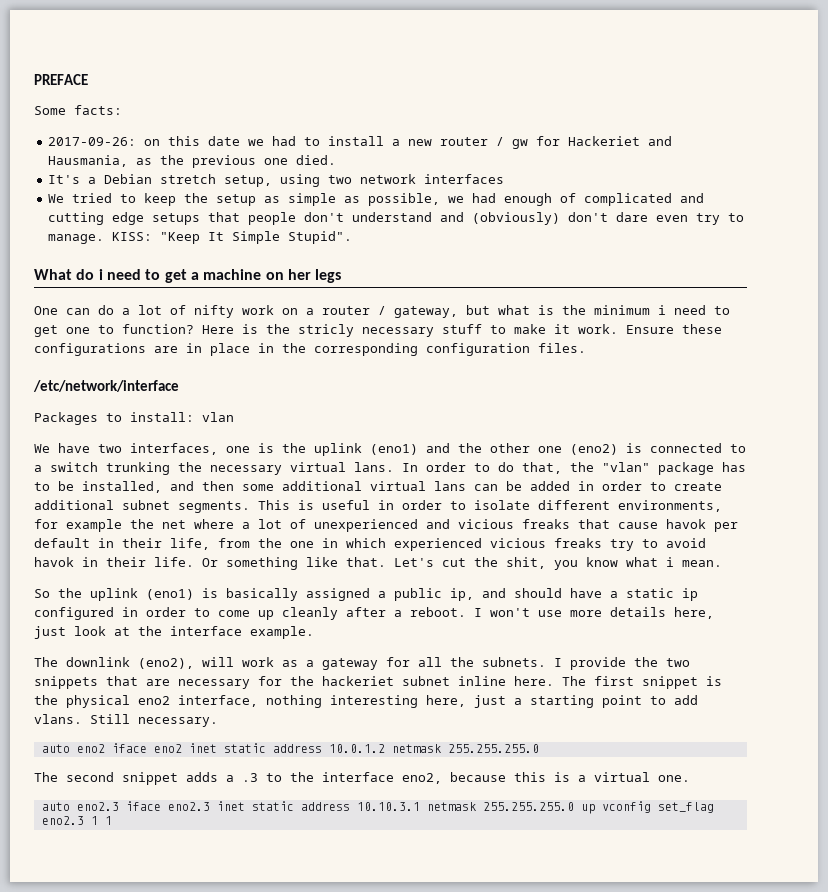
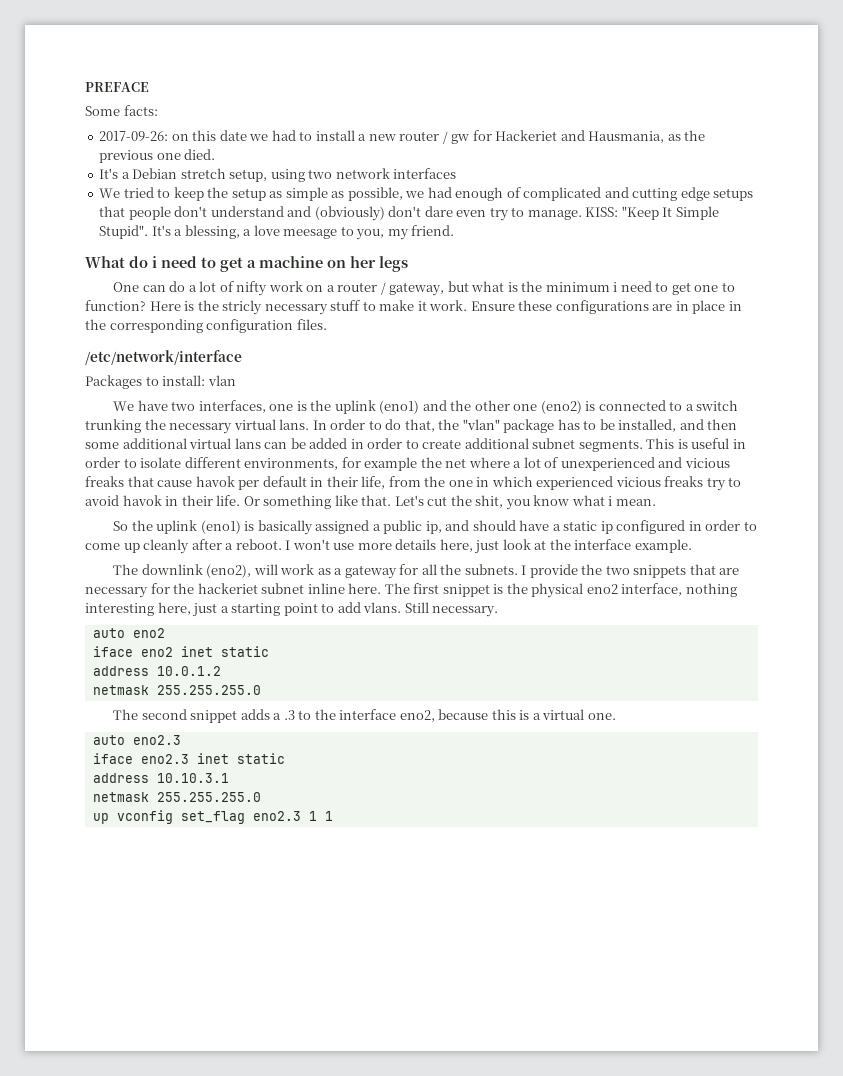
+ It's a blessing, a love meesage to you, my friend.
- auto eno2 iface eno2 inet static address 10.0.1.2 netmask 255.255.255.0
+ auto eno2
+ iface eno2 inet static
+ address 10.0.1.2
+ netmask 255.255.255.0
- auto eno2.3 iface eno2.3 inet static address 10.10.3.1 netmask 255.255.255.0 up vconfig set_flag eno2.3 1 1
+ auto eno2.3
+ iface eno2.3 inet static
+ address 10.10.3.1
+ netmask 255.255.255.0
+ up vconfig set_flag eno2.3 1 1

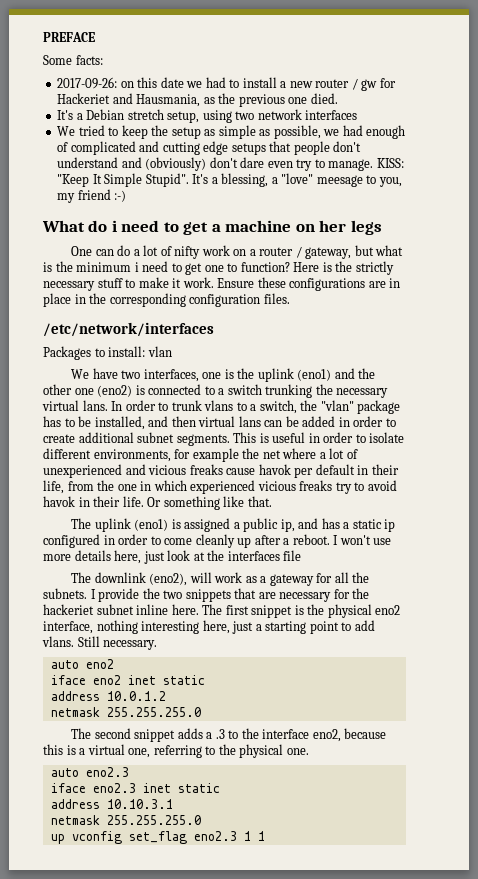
- It's a blessing, a love meesage to you, my friend.
+ It's a blessing, a "love" meesage to you, my friend :-)
- Here is the stricly necessary stuff to make it work.
+ Here is the strictly necessary stuff to make it work.
- /etc/network/interface
+ /etc/network/interfaces
- In order to do that, the "vlan" package has to be installed, and then some additional virtual lans can be added in order to create additional subnet segments.
+ In order to trunk vlans to a switch, the "vlan" package has to be installed, and then virtual lans can be added in order to create additional subnet segments.
- This is useful in order to isolate different environments, for example the net where a lot of unexperienced and vicious freaks that cause havok per default in their life, from the one in which experienced vicious freaks try to avoid havok in their life.
+ This is useful in order to isolate different environments, for example the net where a lot of unexperienced and vicious freaks cause havok per default in their life, from the one in which experienced vicious freaks try to avoid havok in their life.
- Or something like that. Let's cut the shit, you know what i mean.
- So the uplink (eno1) is basically assigned a public ip, and should have a static ip configured in order to come up cleanly after a reboot.
+ Or something like that.
+ The uplink (eno1) is assigned a public ip, and has a static ip configured in order to come cleanly up after a reboot.
- I won't use more details here, just look at the interface example.
+ I won't use more details here, just look at the interfaces file
- The second snippet adds a .3 to the interface eno2, because this is a virtual one.
+ The second snippet adds a .3 to the interface eno2, because this is a virtual one, referring to the physical one.

